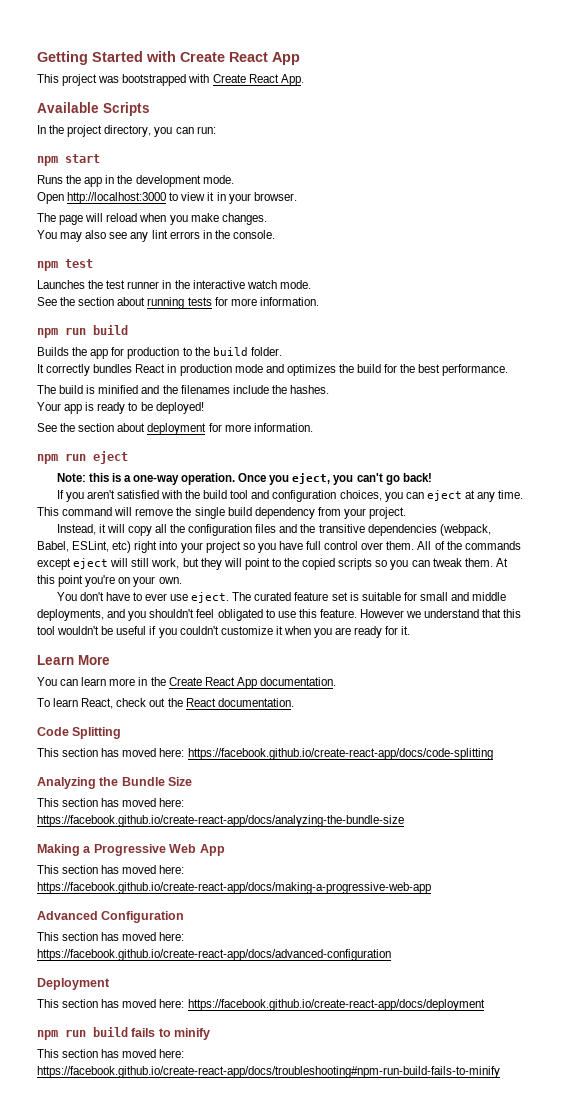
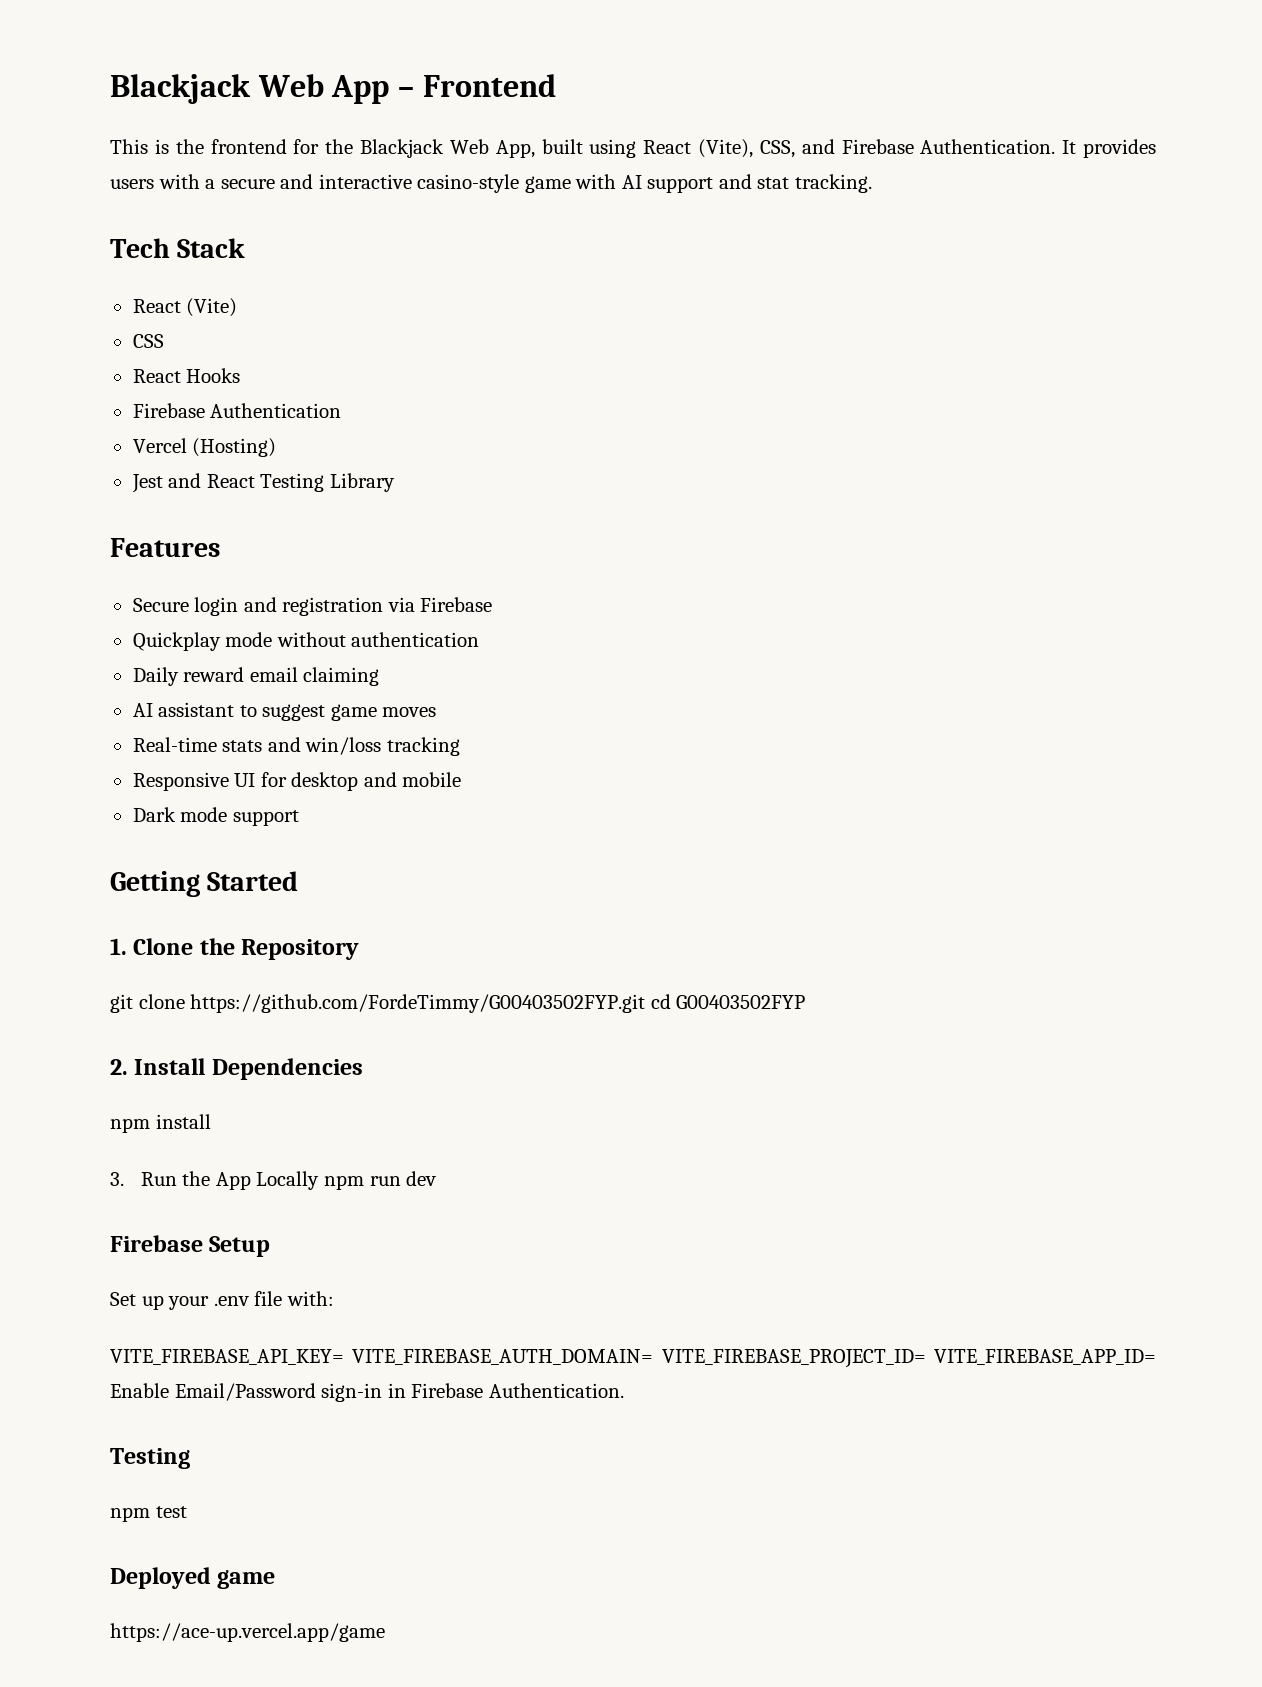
- Getting Started with Create React App
- This project was bootstrapped with Create React App.
- Available Scripts
- In the project directory, you can run:
- npm start
- Runs the app in the development mode.
- Open http://localhost:3000 to view it in your browser.
- The page will reload when you make changes.
- You may also see any lint errors in the console.
+ Blackjack Web App – Frontend
+ This is the frontend for the Blackjack Web App, built using React (Vite), CSS, and Firebase Authentication. It provides users with a secure and interactive casino-style game with AI support and stat tracking.
+ Tech Stack
+ React (Vite)
+ CSS
+ React Hooks
+ Firebase Authentication
+ Vercel (Hosting)
+ Jest and React Testing Library
+ Features
+ Secure login and registration via Firebase
+ Quickplay mode without authentication
+ Daily reward email claiming
+ AI assistant to suggest game moves
+ Real-time stats and win/loss tracking
+ Responsive UI for desktop and mobile
+ Dark mode support
+ Getting Started
+ 1. Clone the Repository
+ git clone https://github.com/FordeTimmy/G00403502FYP.git cd G00403502FYP
+ 2. Install Dependencies
+ npm install
+ 3. Run the App Locally npm run dev
+ Firebase Setup
+ Set up your .env file with:
+ VITE_FIREBASE_API_KEY= VITE_FIREBASE_AUTH_DOMAIN= VITE_FIREBASE_PROJECT_ID= VITE_FIREBASE_APP_ID= Enable Email/Password sign-in in Firebase Authentication.
+ Testing
  npm test
- Launches the test runner in the interactive watch mode.
- See the section about running tests for more information.
- npm run build
- Builds the app for production to the build folder.
- It correctly bundles React in production mode and optimizes the build for the best performance.
- The build is minified and the filenames include the hashes.
- Your app is ready to be deployed!
- See the section about deployment for more information.
- npm run eject
- Note: this is a one-way operation. Once you eject, you can't go back!
- If you aren't satisfied with the build tool and configuration choices, you can eject at any time. This command will remove the single build dependency from your project.
- Instead, it will copy all the configuration files and the transitive dependencies (webpack, Babel, ESLint, etc) right into your project so you have full control over them. All of the commands except eject will still work, but they will point to the copied scripts so you can tweak them. At this point you're on your own.
- You don't have to ever use eject. The curated feature set is suitable for small and middle deployments, and you shouldn't feel obligated to use this feature. However we understand that this tool wouldn't be useful if you couldn't customize it when you are ready for it.
- Learn More
- You can learn more in the Create React App documentation.
- To learn React, check out the React documentation.
- Code Splitting
- This section has moved here: https://facebook.github.io/create-react-app/docs/code-splitting
- Analyzing the Bundle Size
- This section has moved here: https://facebook.github.io/create-react-app/docs/analyzing-the-bundle-size
- Making a Progressive Web App
- This section has moved here: https://facebook.github.io/create-react-app/docs/making-a-progressive-web-app
- Advanced Configuration
- This section has moved here: https://facebook.github.io/create-react-app/docs/advanced-configuration
- Deployment
- This section has moved here: https://facebook.github.io/create-react-app/docs/deployment
- npm run build fails to minify
- This section has moved here: https://facebook.github.io/create-react-app/docs/troubleshooting#npm-run-build-fails-to-minify
+ Deployed game
+ https://ace-up.vercel.app/game

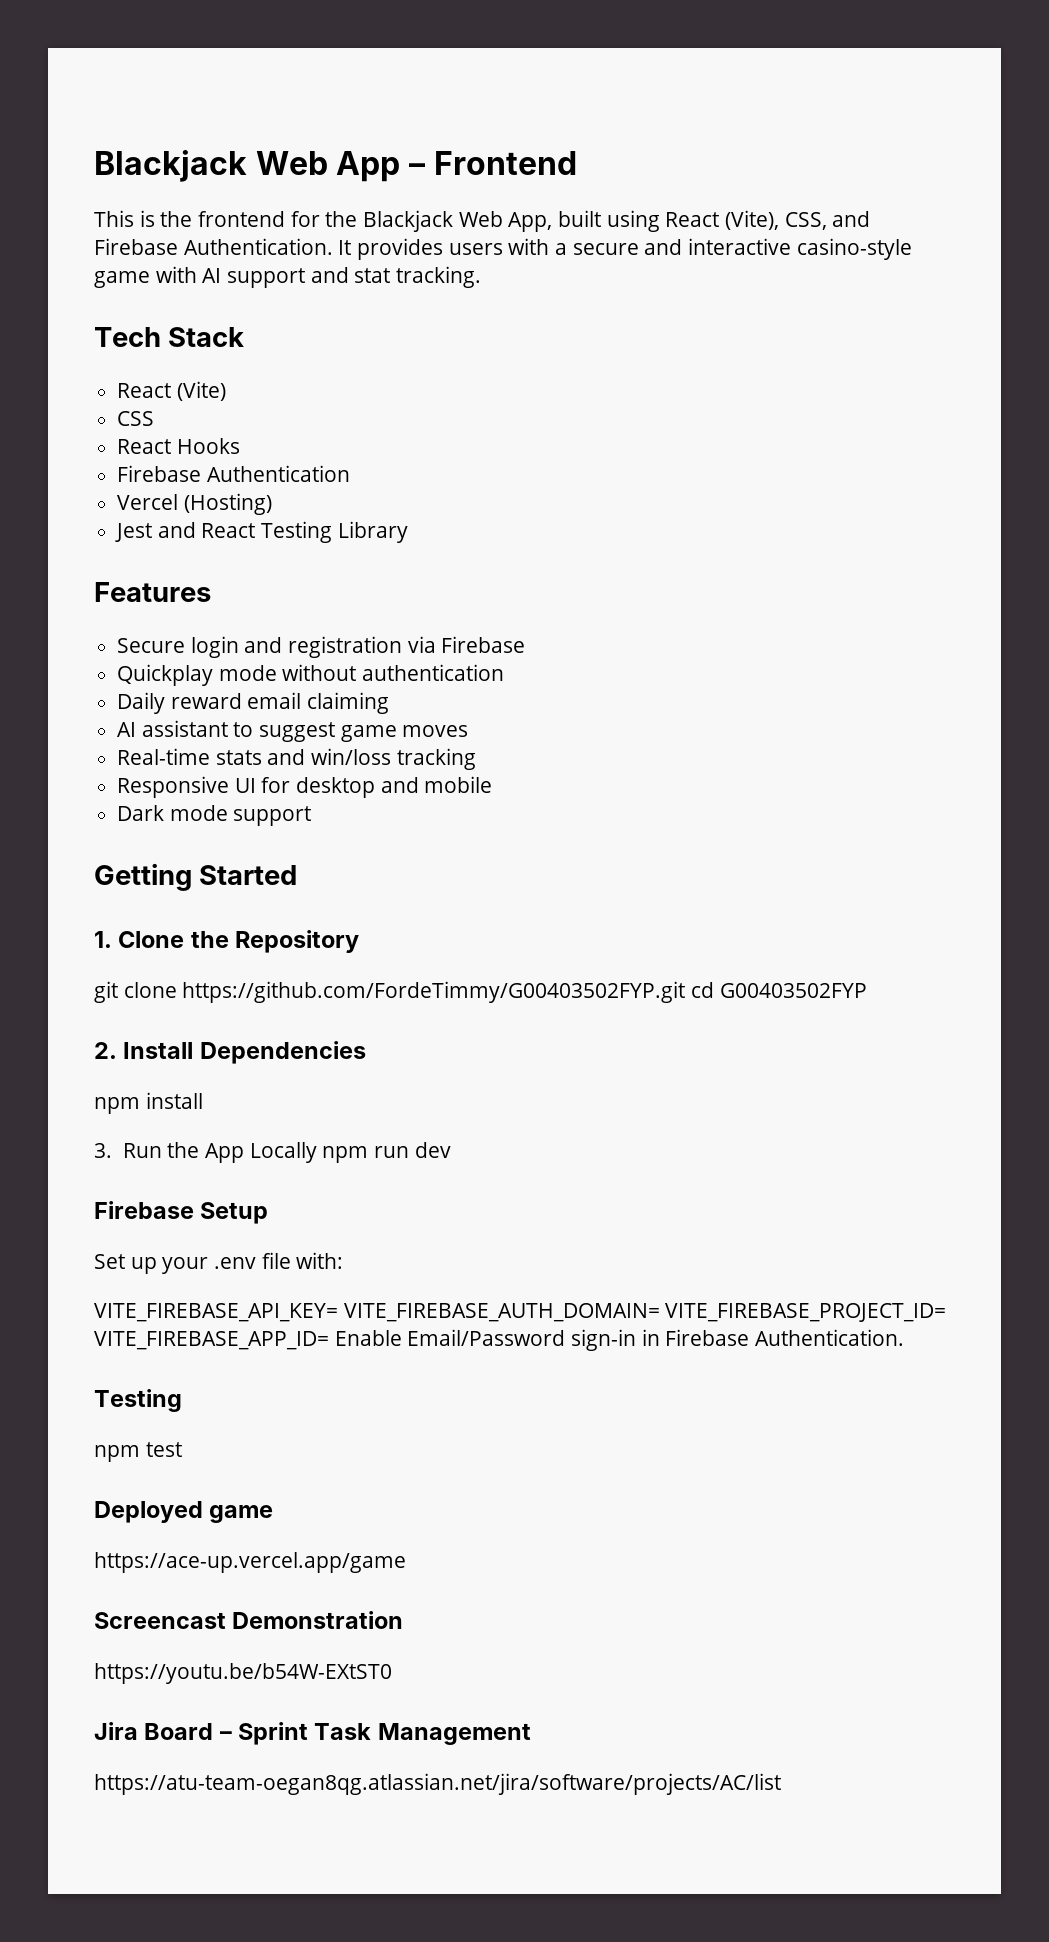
+ Screencast Demonstration
+ https://youtu.be/b54W-EXtST0
+ Jira Board – Sprint Task Management
+ https://atu-team-oegan8qg.atlassian.net/jira/software/projects/AC/list

